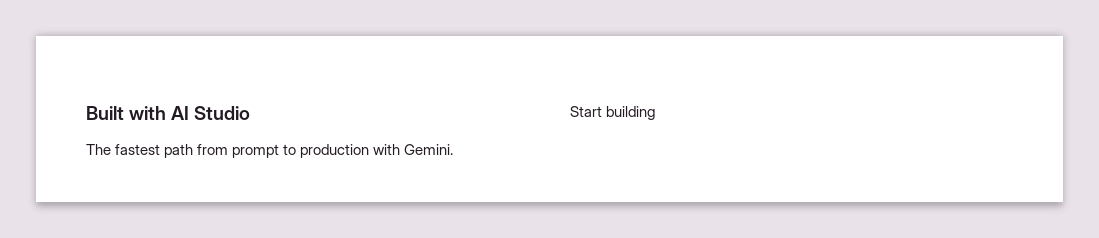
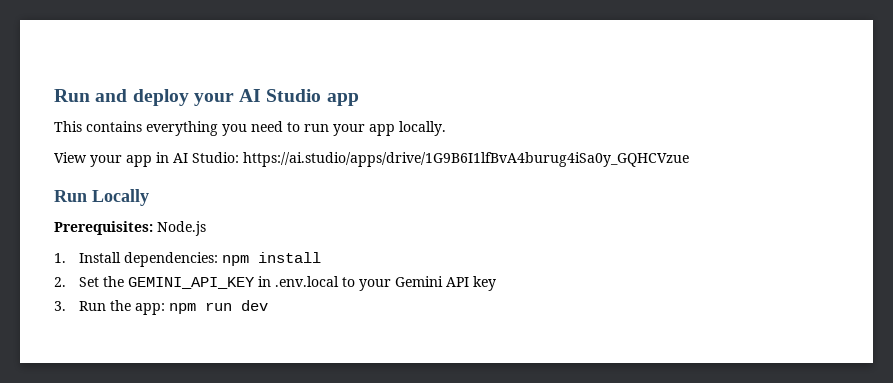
- Built with AI Studio
- The fastest path from prompt to production with Gemini.
- Start building
+ Run and deploy your AI Studio app
+ This contains everything you need to run your app locally.
+ View your app in AI Studio: https://ai.studio/apps/drive/1G9B6I1lfBvA4burug4iSa0y_GQHCVzue
+ Run Locally
+ Prerequisites: Node.js
+ 1. Install dependencies: npm install
+ 2. Set the GEMINI_API_KEY in .env.local to your Gemini API key
+ 3. Run the app: npm run dev

